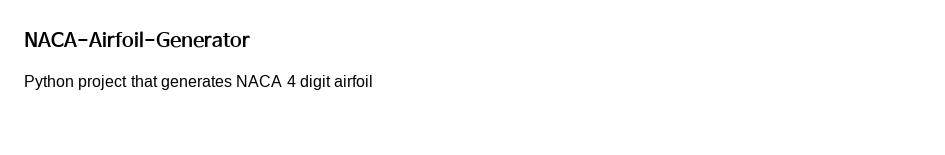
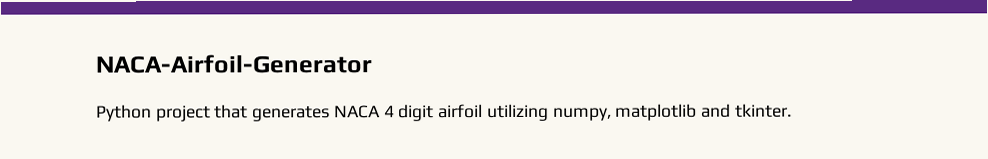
- Python project that generates NACA 4 digit airfoil
+ Python project that generates NACA 4 digit airfoil utilizing numpy, matplotlib and tkinter.

